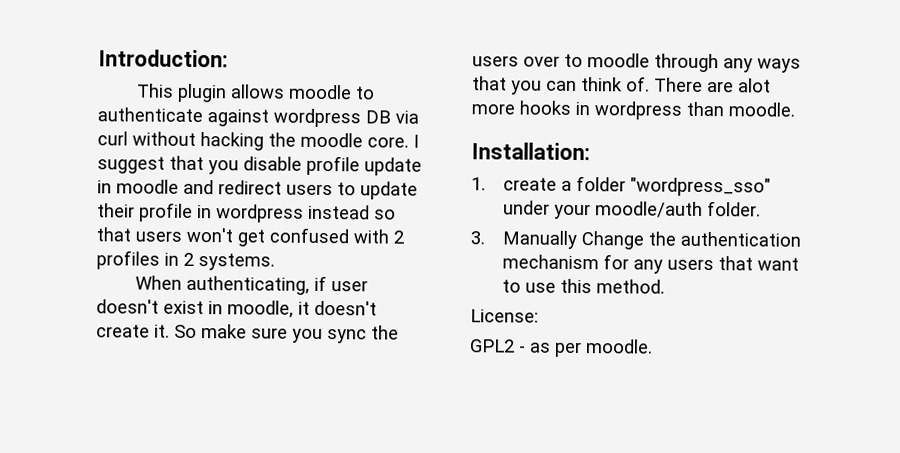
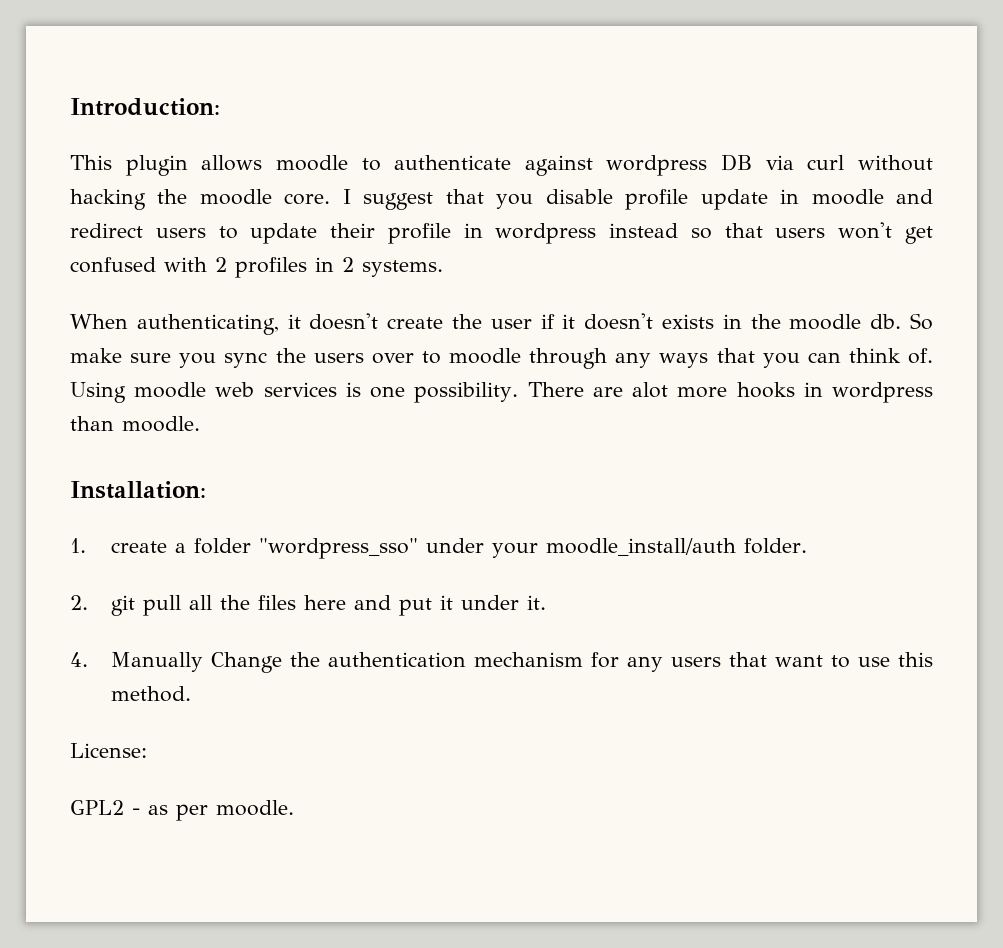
- When authenticating, if user doesn't exist in moodle, it doesn't create it.
+ When authenticating, it doesn't create the user if it doesn't exists in the moodle db.
+ Using moodle web services is one possibility.
- 1. create a folder "wordpress_sso" under your moodle/auth folder.
+ 1. create a folder "wordpress_sso" under your moodle_install/auth folder.
- 3. Manually Change the authentication mechanism for any users that want to use this method.
+ 2. git pull all the files here and put it under it.
+ 4. Manually Change the authentication mechanism for any users that want to use this method.

